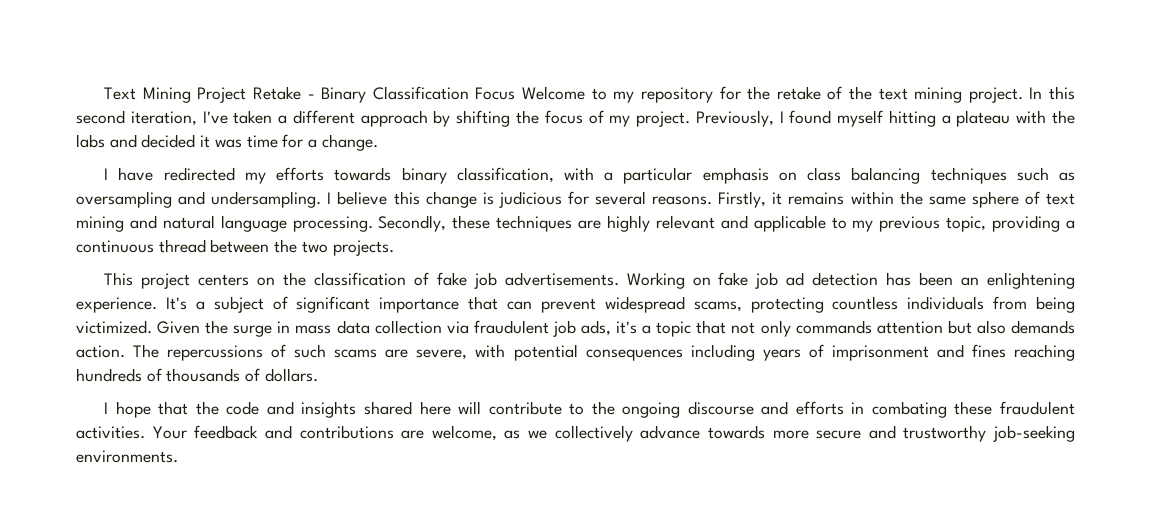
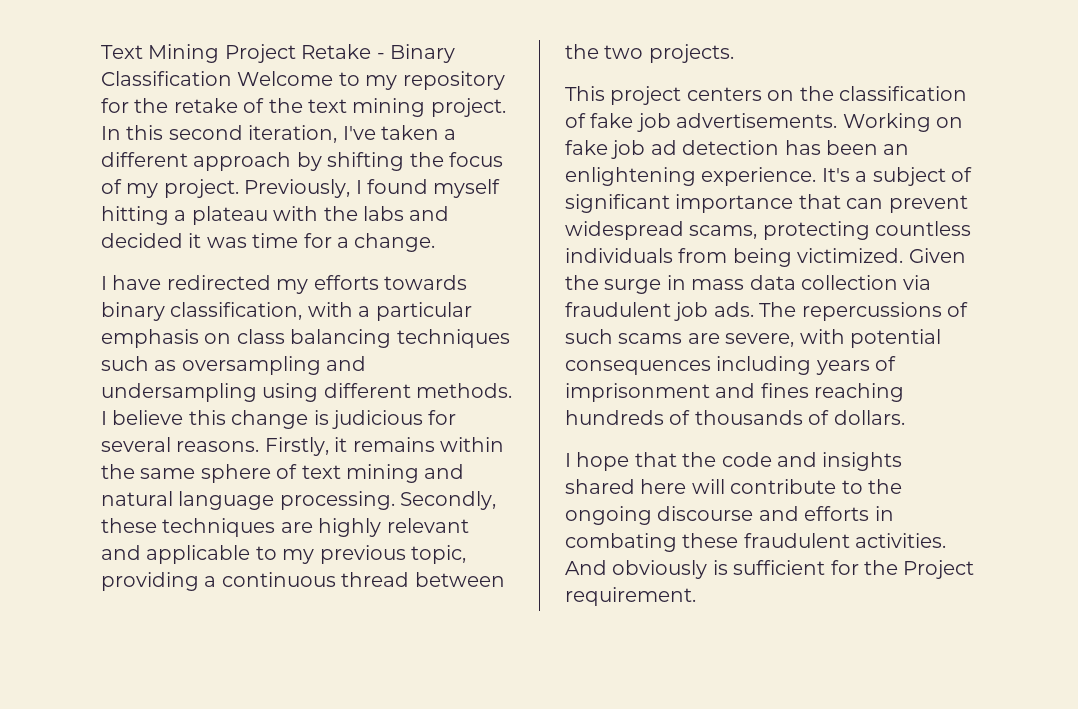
- Text Mining Project Retake - Binary Classification Focus Welcome to my repository for the retake of the text mining project.
+ Text Mining Project Retake - Binary Classification Welcome to my repository for the retake of the text mining project.
- I have redirected my efforts towards binary classification, with a particular emphasis on class balancing techniques such as oversampling and undersampling.
+ I have redirected my efforts towards binary classification, with a particular emphasis on class balancing techniques such as oversampling and undersampling using different methods.
- Given the surge in mass data collection via fraudulent job ads, it's a topic that not only commands attention but also demands action.
+ Given the surge in mass data collection via fraudulent job ads.
- Your feedback and contributions are welcome, as we collectively advance towards more secure and trustworthy job-seeking environments.
+ And obviously is sufficient for the Project requirement.

